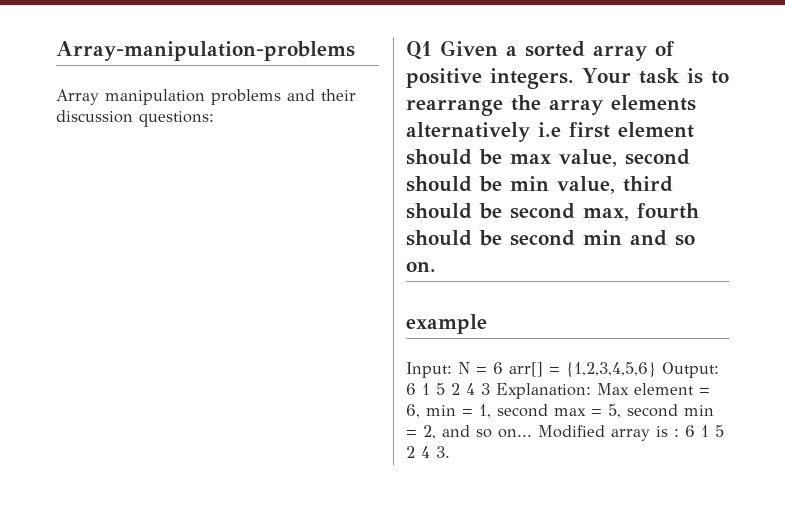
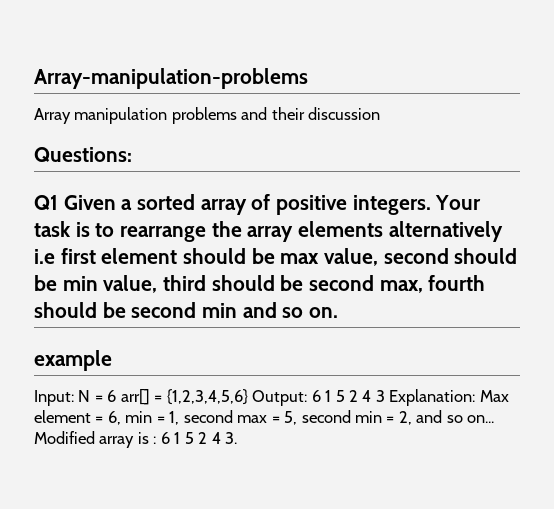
- Array manipulation problems and their discussion questions:
+ Array manipulation problems and their discussion
+ Questions:

